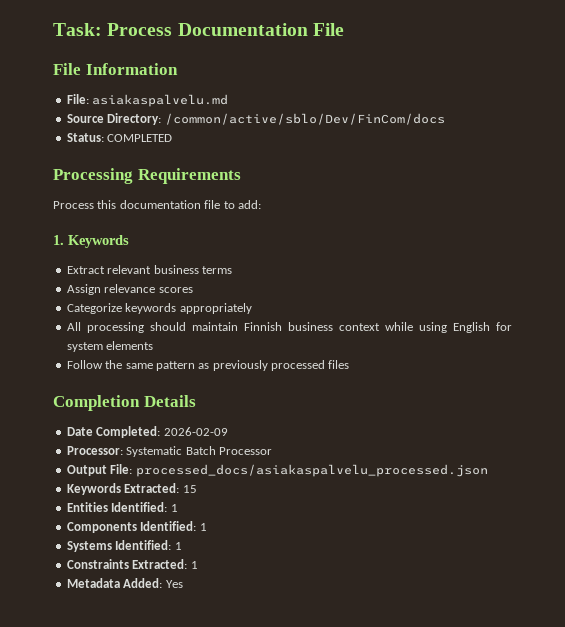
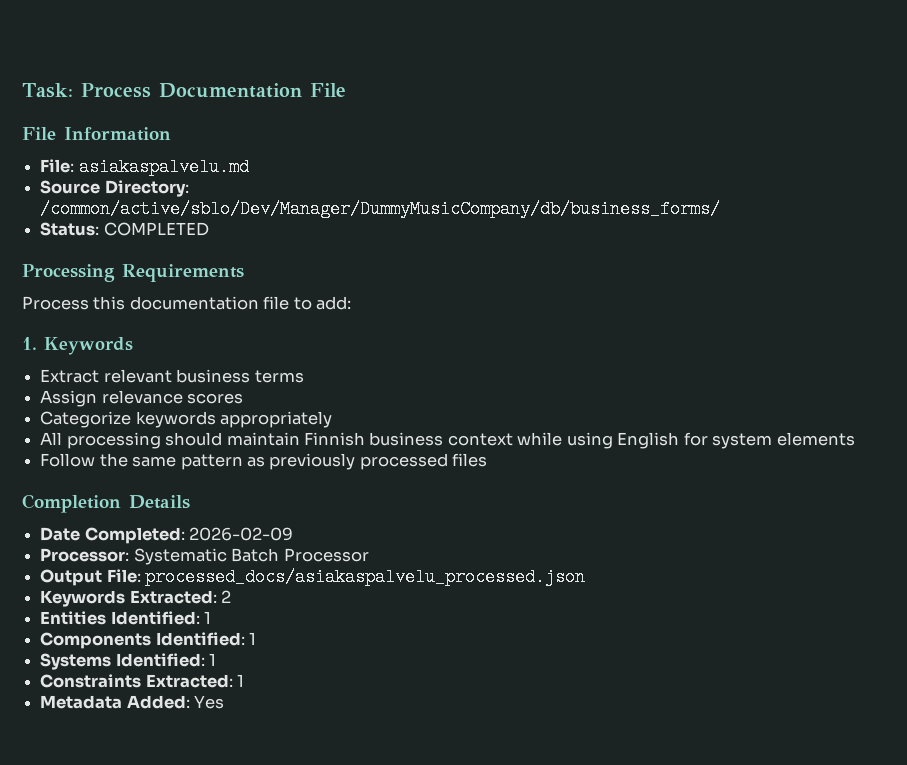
- Source Directory: /common/active/sblo/Dev/FinCom/docs
+ Source Directory: /common/active/sblo/Dev/Manager/DummyMusicCompany/db/business_forms/
- Keywords Extracted: 15
+ Keywords Extracted: 2

